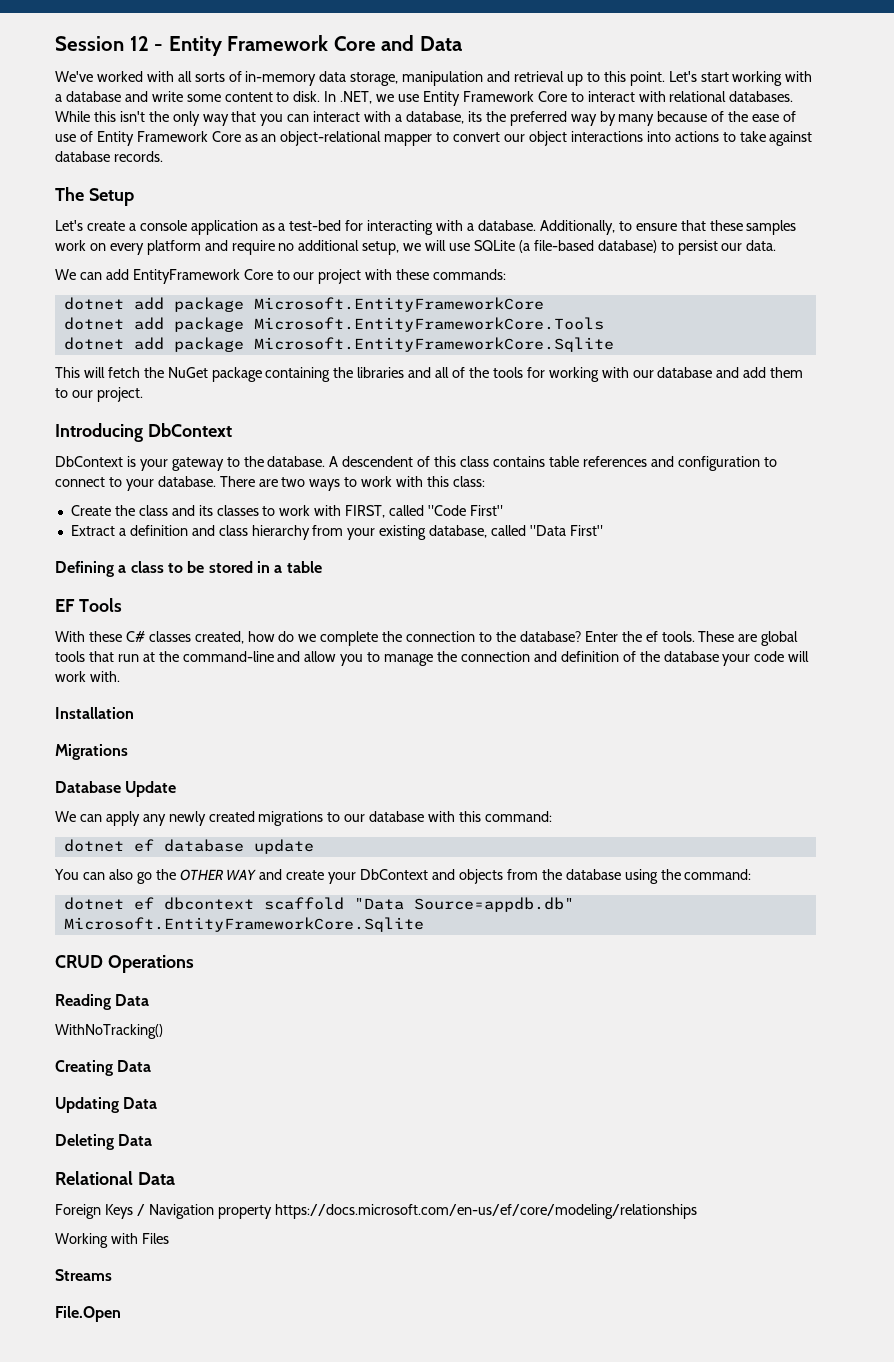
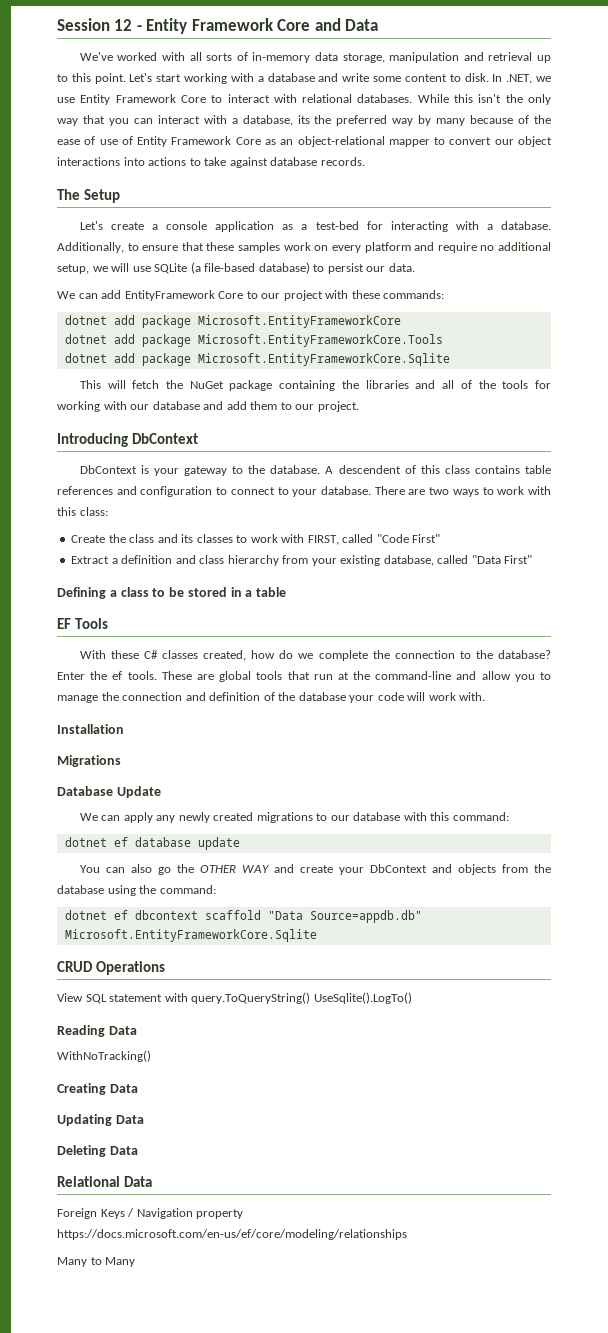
+ View SQL statement with query.ToQueryString() UseSqlite().LogTo()
- Working with Files
- Streams
- File.Open
+ Many to Many

